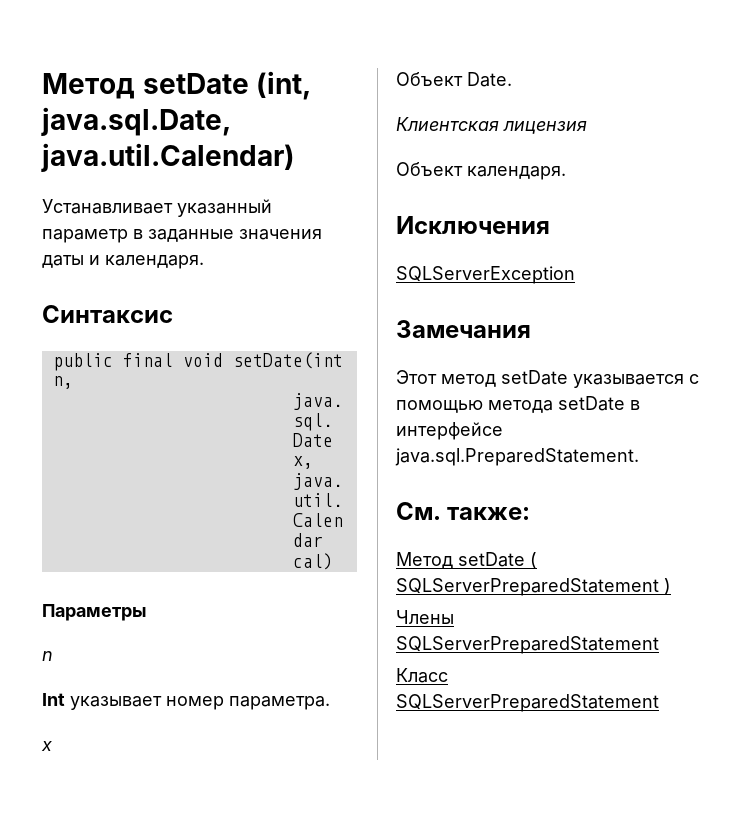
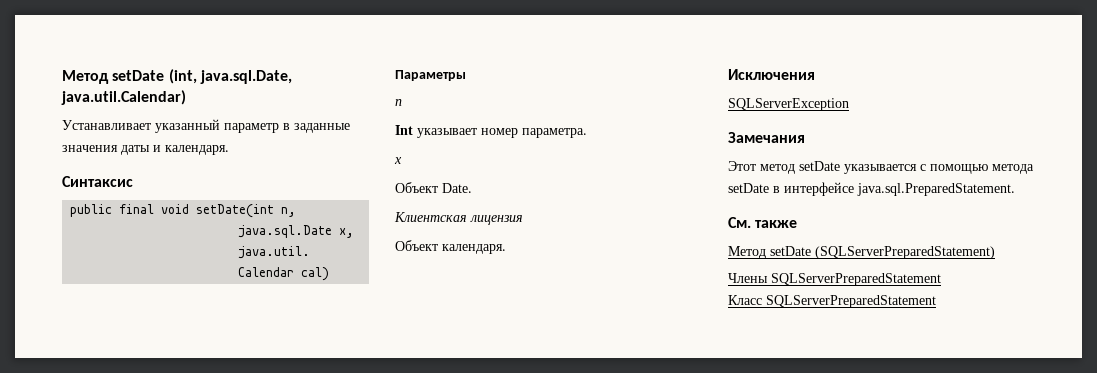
- См. также:
- Метод setDate ( SQLServerPreparedStatement )
+ См. также
+ Метод setDate (SQLServerPreparedStatement)

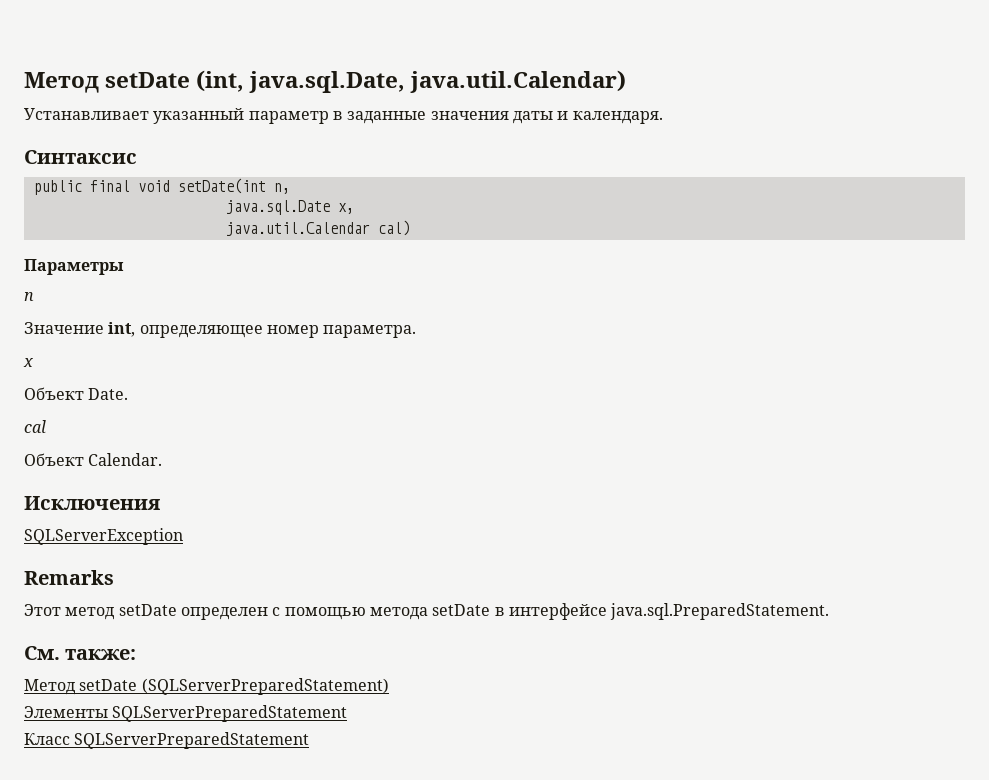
- Int указывает номер параметра.
+ Значение int, определяющее номер параметра.
- Клиентская лицензия
- Объект календаря.
+ cal
+ Объект Calendar.
- Замечания
+ Remarks
- Этот метод setDate указывается с помощью метода setDate в интерфейсе java.sql.PreparedStatement.
+ Этот метод setDate определен с помощью метода setDate в интерфейсе java.sql.PreparedStatement.
- См. также
+ См. также:
- Члены SQLServerPreparedStatement
+ Элементы SQLServerPreparedStatement

